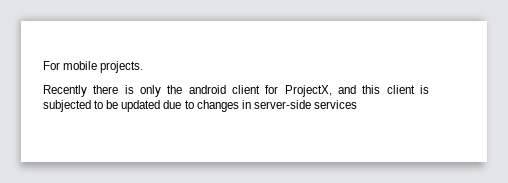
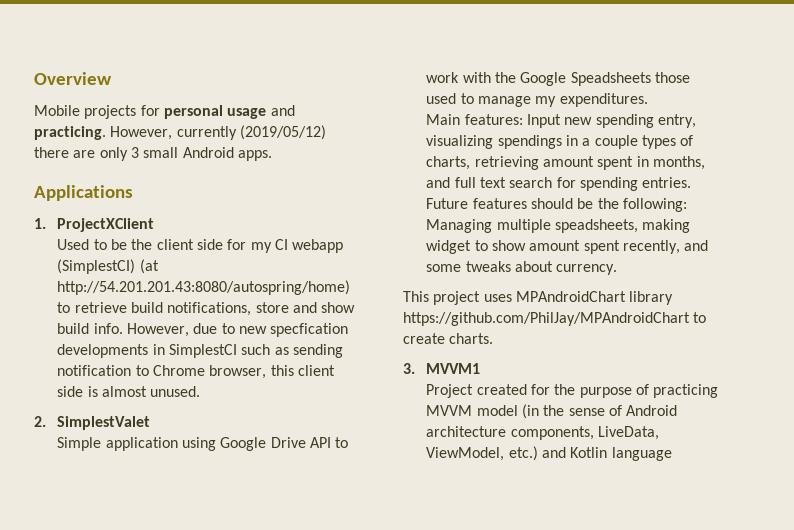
- For mobile projects.
- Recently there is only the android client for ProjectX, and this client is subjected to be updated due to changes in server-side services
+ Overview
+ Mobile projects for personal usage and practicing. However, currently (2019/05/12) there are only 3 small Android apps.
+ Applications
+ 1. ProjectXClient
+ Used to be the client side for my CI webapp (SimplestCI) (at http://54.201.201.43:8080/autospring/home) to retrieve build notifications, store and show build info. However, due to new specfication developments in SimplestCI such as sending notification to Chrome browser, this client side is almost unused.
+ 2. SimplestValet
+ Simple application using Google Drive API to work with the Google Speadsheets those used to manage my expenditures.
+ Main features: Input new spending entry, visualizing spendings in a couple types of charts, retrieving amount spent in months, and full text search for spending entries. Future features should be the following: Managing multiple speadsheets, making widget to show amount spent recently, and some tweaks about currency.
+ This project uses MPAndroidChart library https://github.com/PhilJay/MPAndroidChart to create charts.
+ 3. MVVM1
+ Project created for the purpose of practicing MVVM model (in the sense of Android architecture components, LiveData, ViewModel, etc.) and Kotlin language

